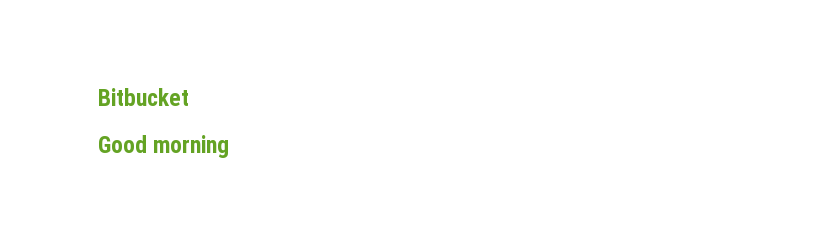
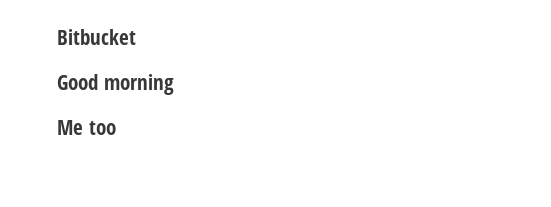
+ Me too

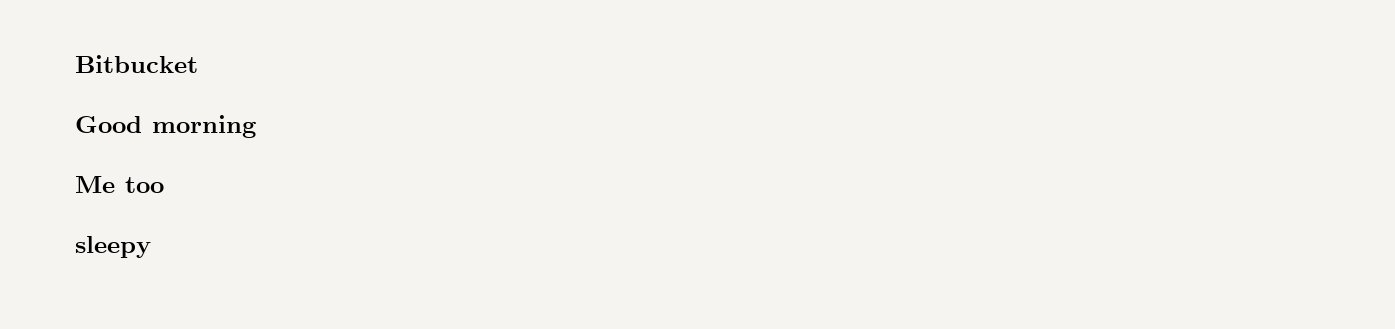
+ sleepy

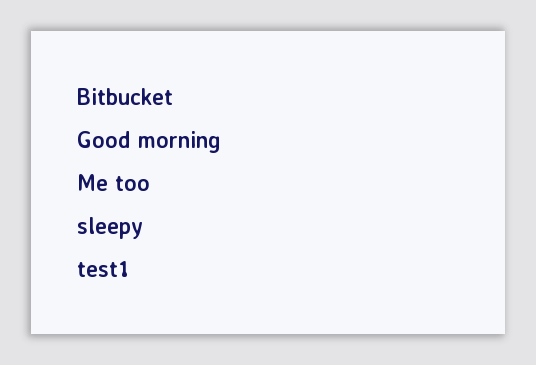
+ test1

